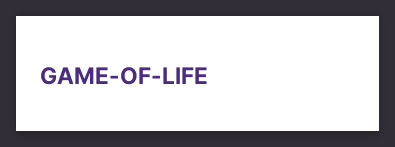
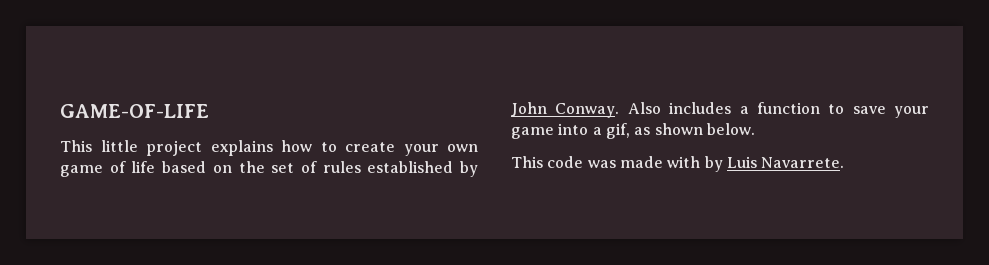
+ This little project explains how to create your own game of life based on the set of rules established by John Conway. Also includes a function to save your game into a gif, as shown below.
+ This code was made with by Luis Navarrete.

